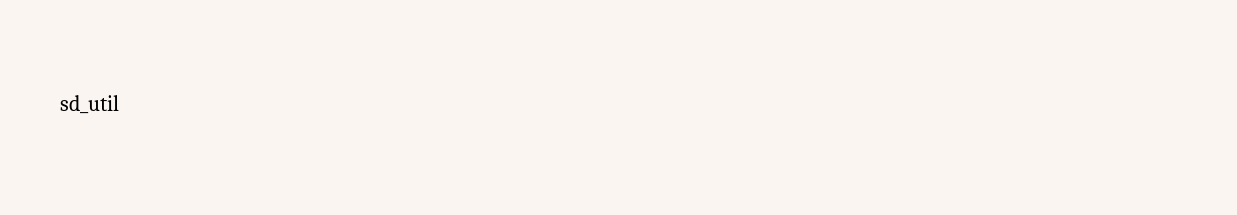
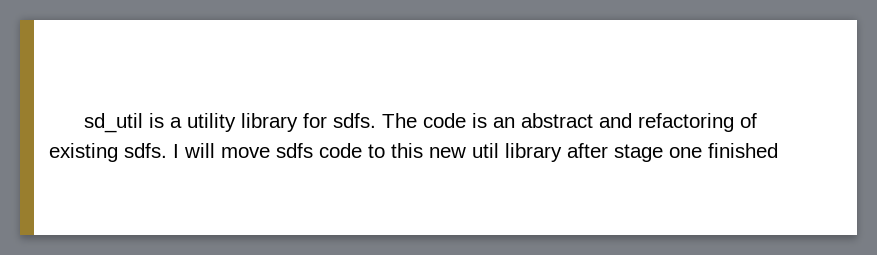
- sd_util
+ sd_util is a utility library for sdfs. The code is an abstract and refactoring of existing sdfs. I will move sdfs code to this new util library after stage one finished

